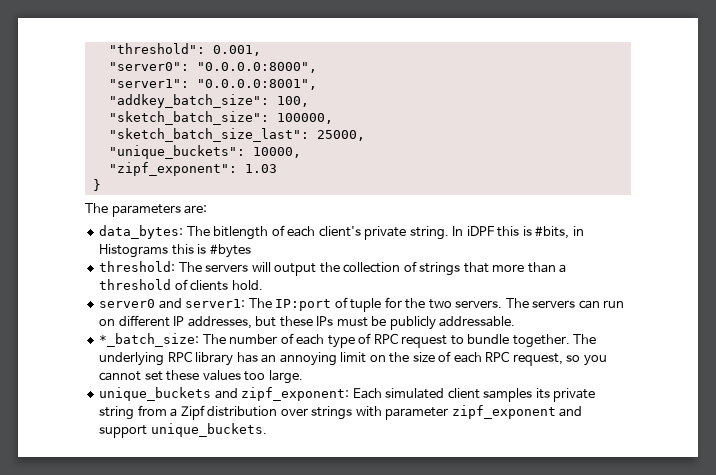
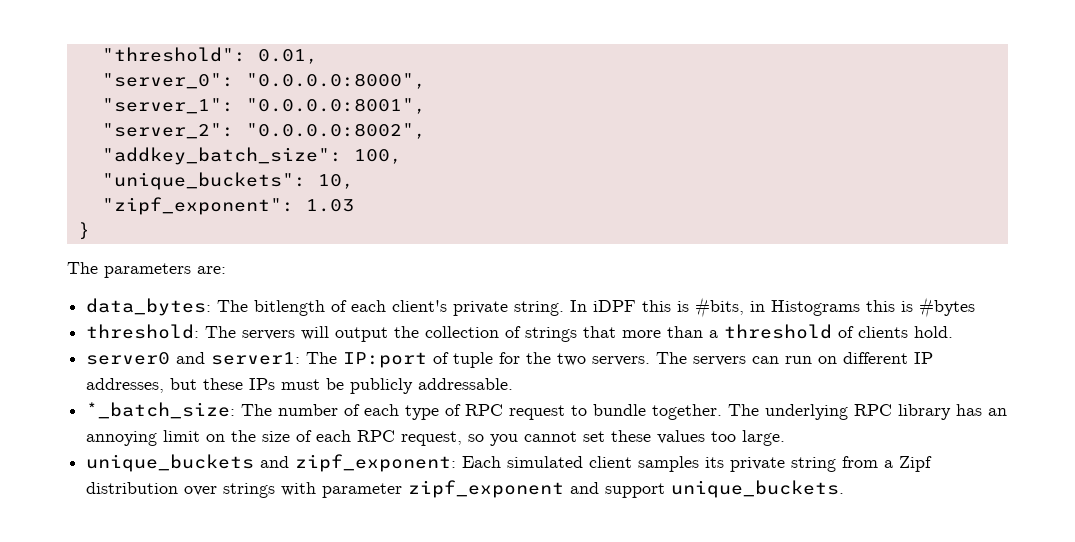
- "threshold": 0.001,
- "server0": "0.0.0.0:8000",
+ "threshold": 0.01,
+ "server_0": "0.0.0.0:8000",
- "server1": "0.0.0.0:8001",
+ "server_1": "0.0.0.0:8001",
+ "server_2": "0.0.0.0:8002",
- "sketch_batch_size": 100000,
- "sketch_batch_size_last": 25000,
- "unique_buckets": 10000,
+ "unique_buckets": 10,

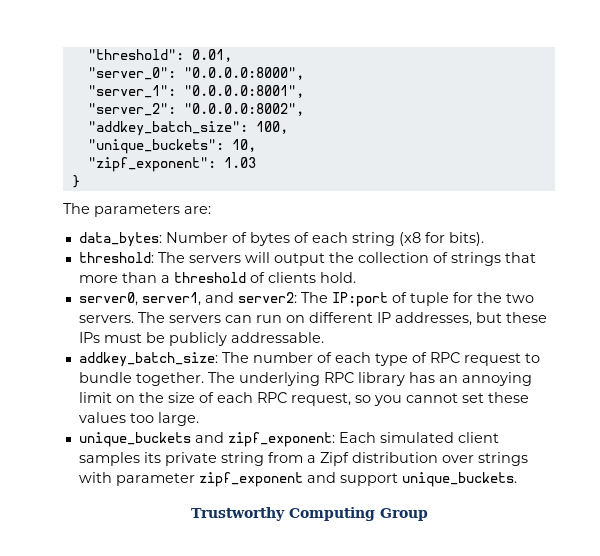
- data_bytes: The bitlength of each client's private string. In iDPF this is #bits, in Histograms this is #bytes
+ data_bytes: Number of bytes of each string (x8 for bits).
- server0 and server1: The IP:port of tuple for the two servers.
+ server0, server1, and server2: The IP:port of tuple for the two servers.
- *_batch_size: The number of each type of RPC request to bundle together.
+ addkey_batch_size: The number of each type of RPC request to bundle together.
+ Trustworthy Computing Group

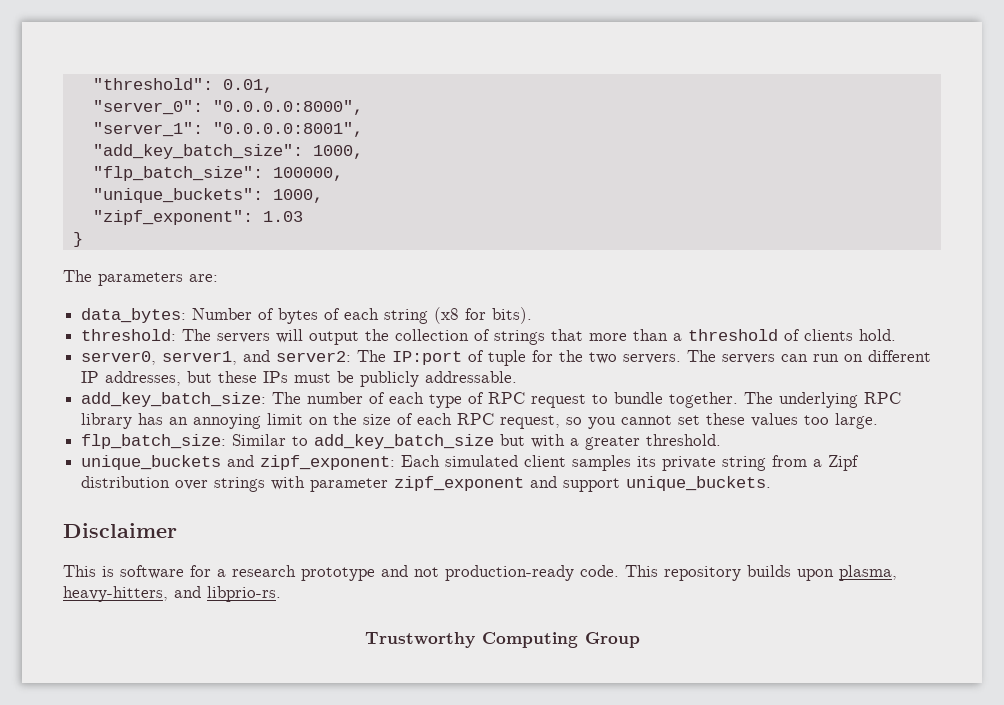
- "server_2": "0.0.0.0:8002",
- "addkey_batch_size": 100,
+ "add_key_batch_size": 1000,
+ "flp_batch_size": 100000,
- "unique_buckets": 10,
+ "unique_buckets": 1000,
- addkey_batch_size: The number of each type of RPC request to bundle together.
+ add_key_batch_size: The number of each type of RPC request to bundle together.
+ flp_batch_size: Similar to add_key_batch_size but with a greater threshold.
+ Disclaimer
+ This is software for a research prototype and not production-ready code. This repository builds upon plasma, heavy-hitters, and libprio-rs.

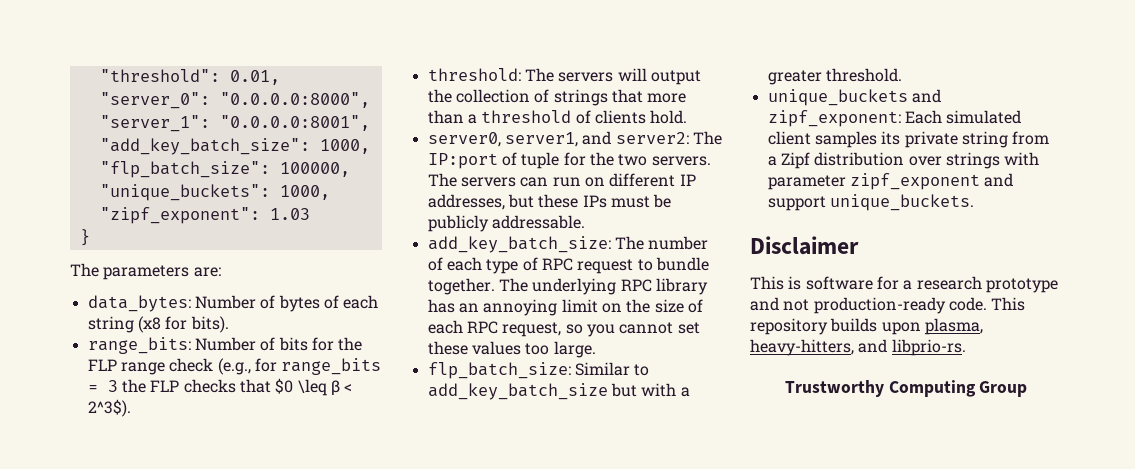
+ range_bits: Number of bits for the FLP range check (e.g., for range_bits = 3 the FLP checks that $0 \leq β < 2^3$).

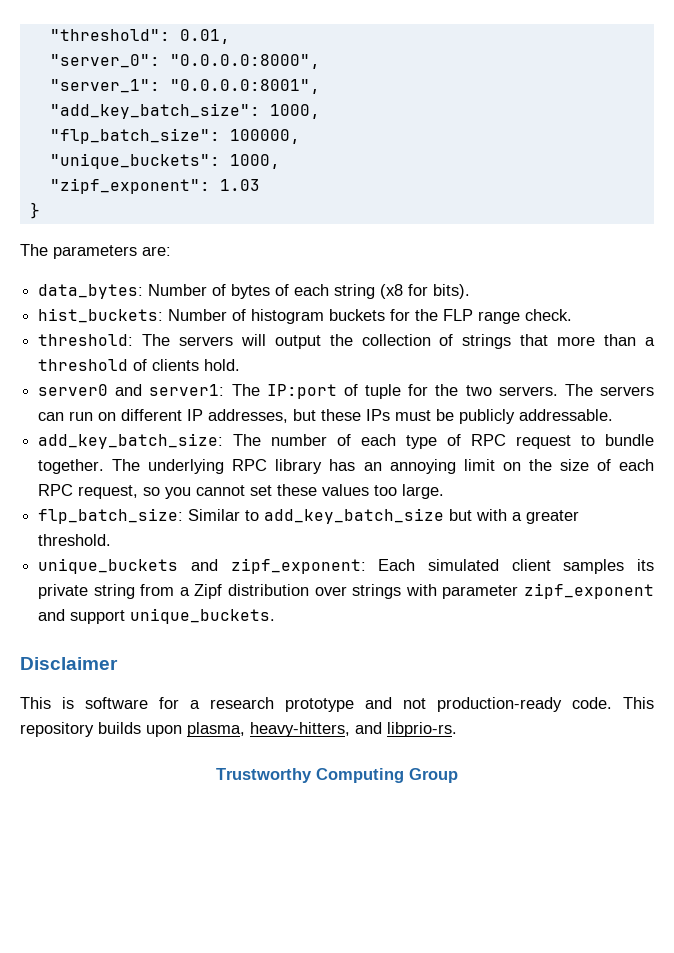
- range_bits: Number of bits for the FLP range check (e.g., for range_bits = 3 the FLP checks that $0 \leq β < 2^3$).
+ hist_buckets: Number of histogram buckets for the FLP range check.
- server0, server1, and server2: The IP:port of tuple for the two servers.
+ server0 and server1: The IP:port of tuple for the two servers.

